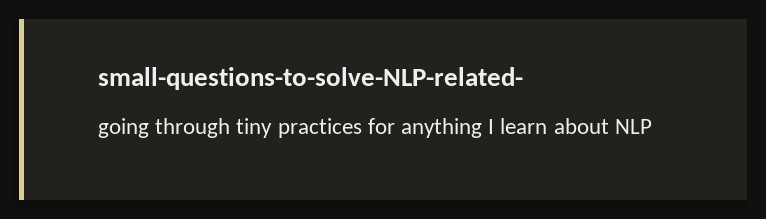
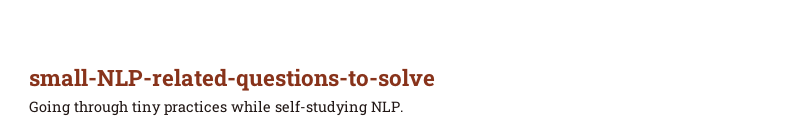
- small-questions-to-solve-NLP-related-
- going through tiny practices for anything I learn about NLP
+ small-NLP-related-questions-to-solve
+ Going through tiny practices while self-studying NLP.

